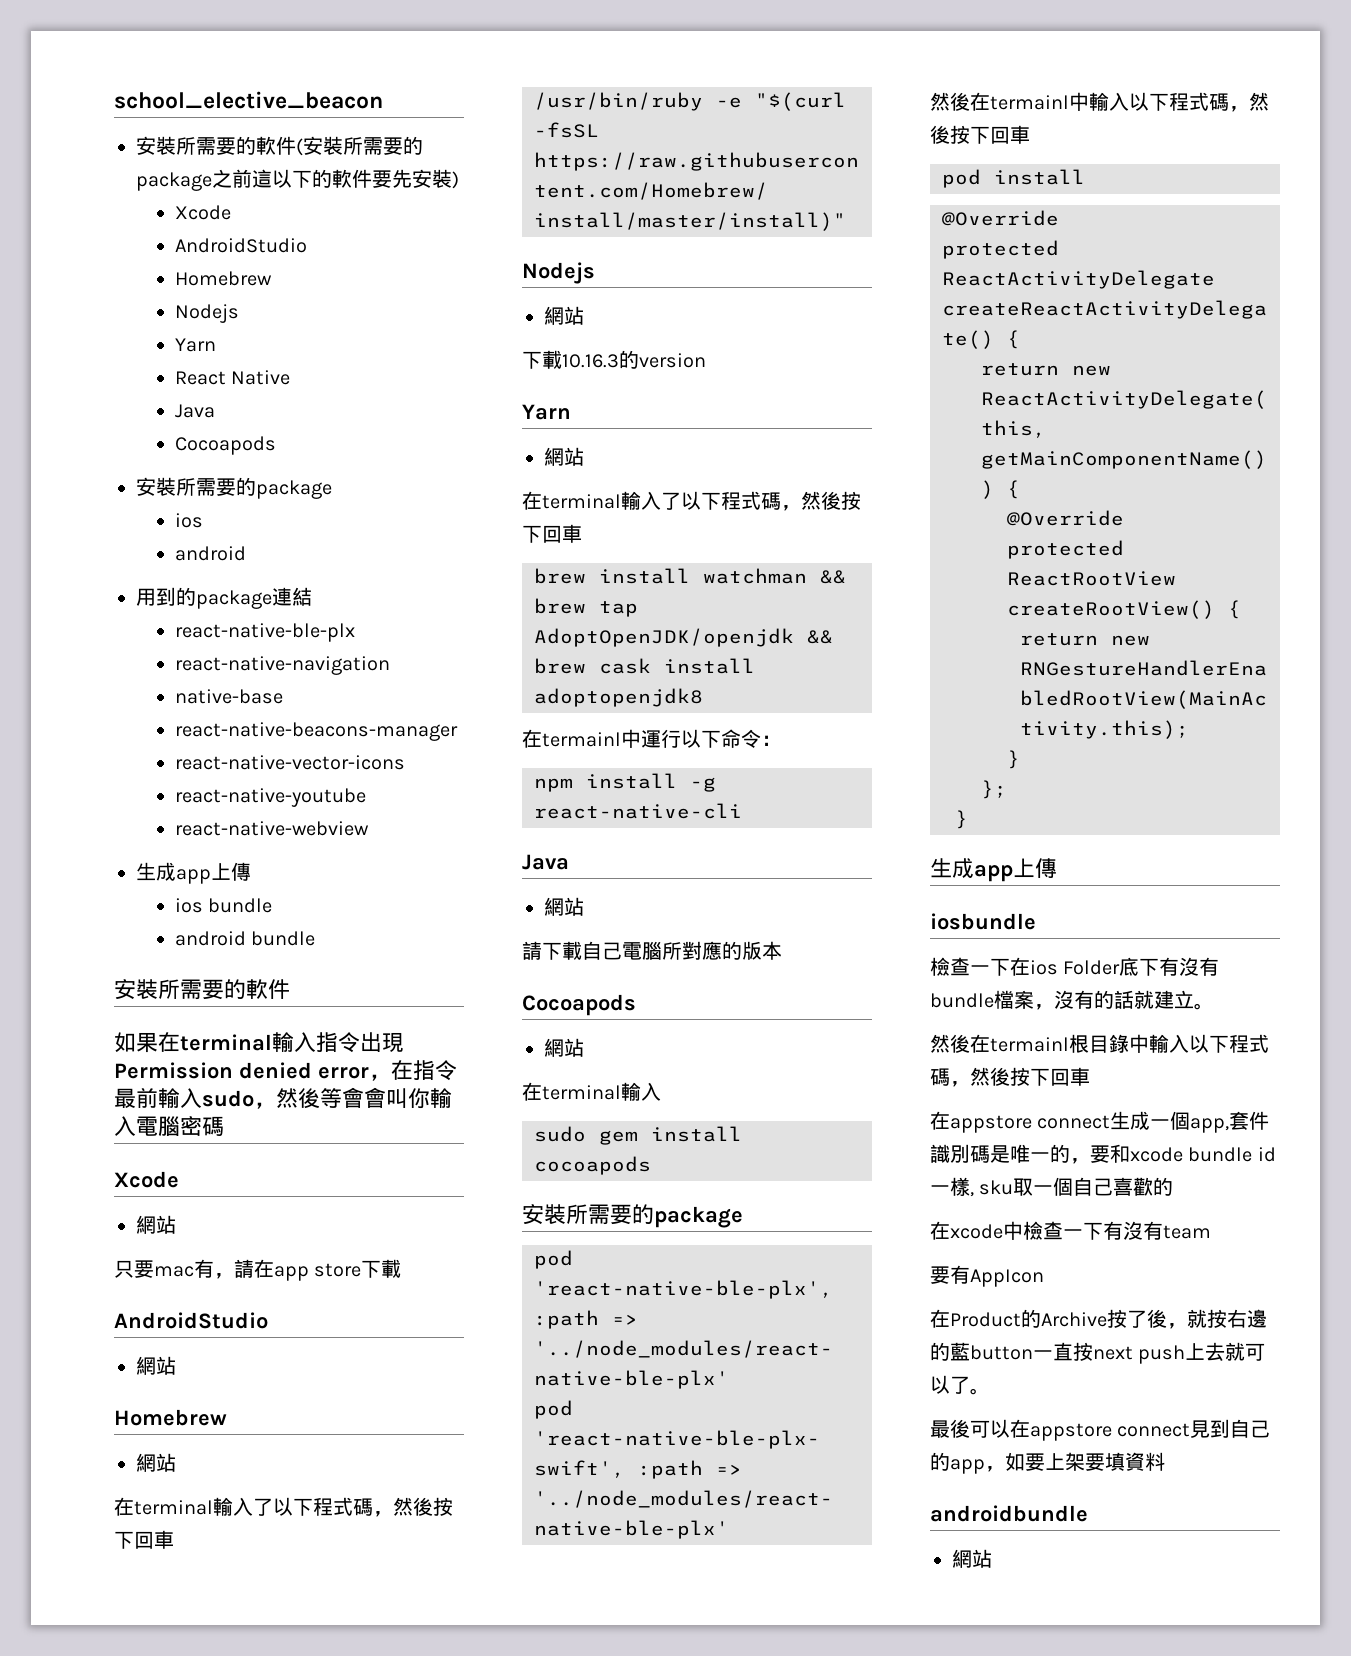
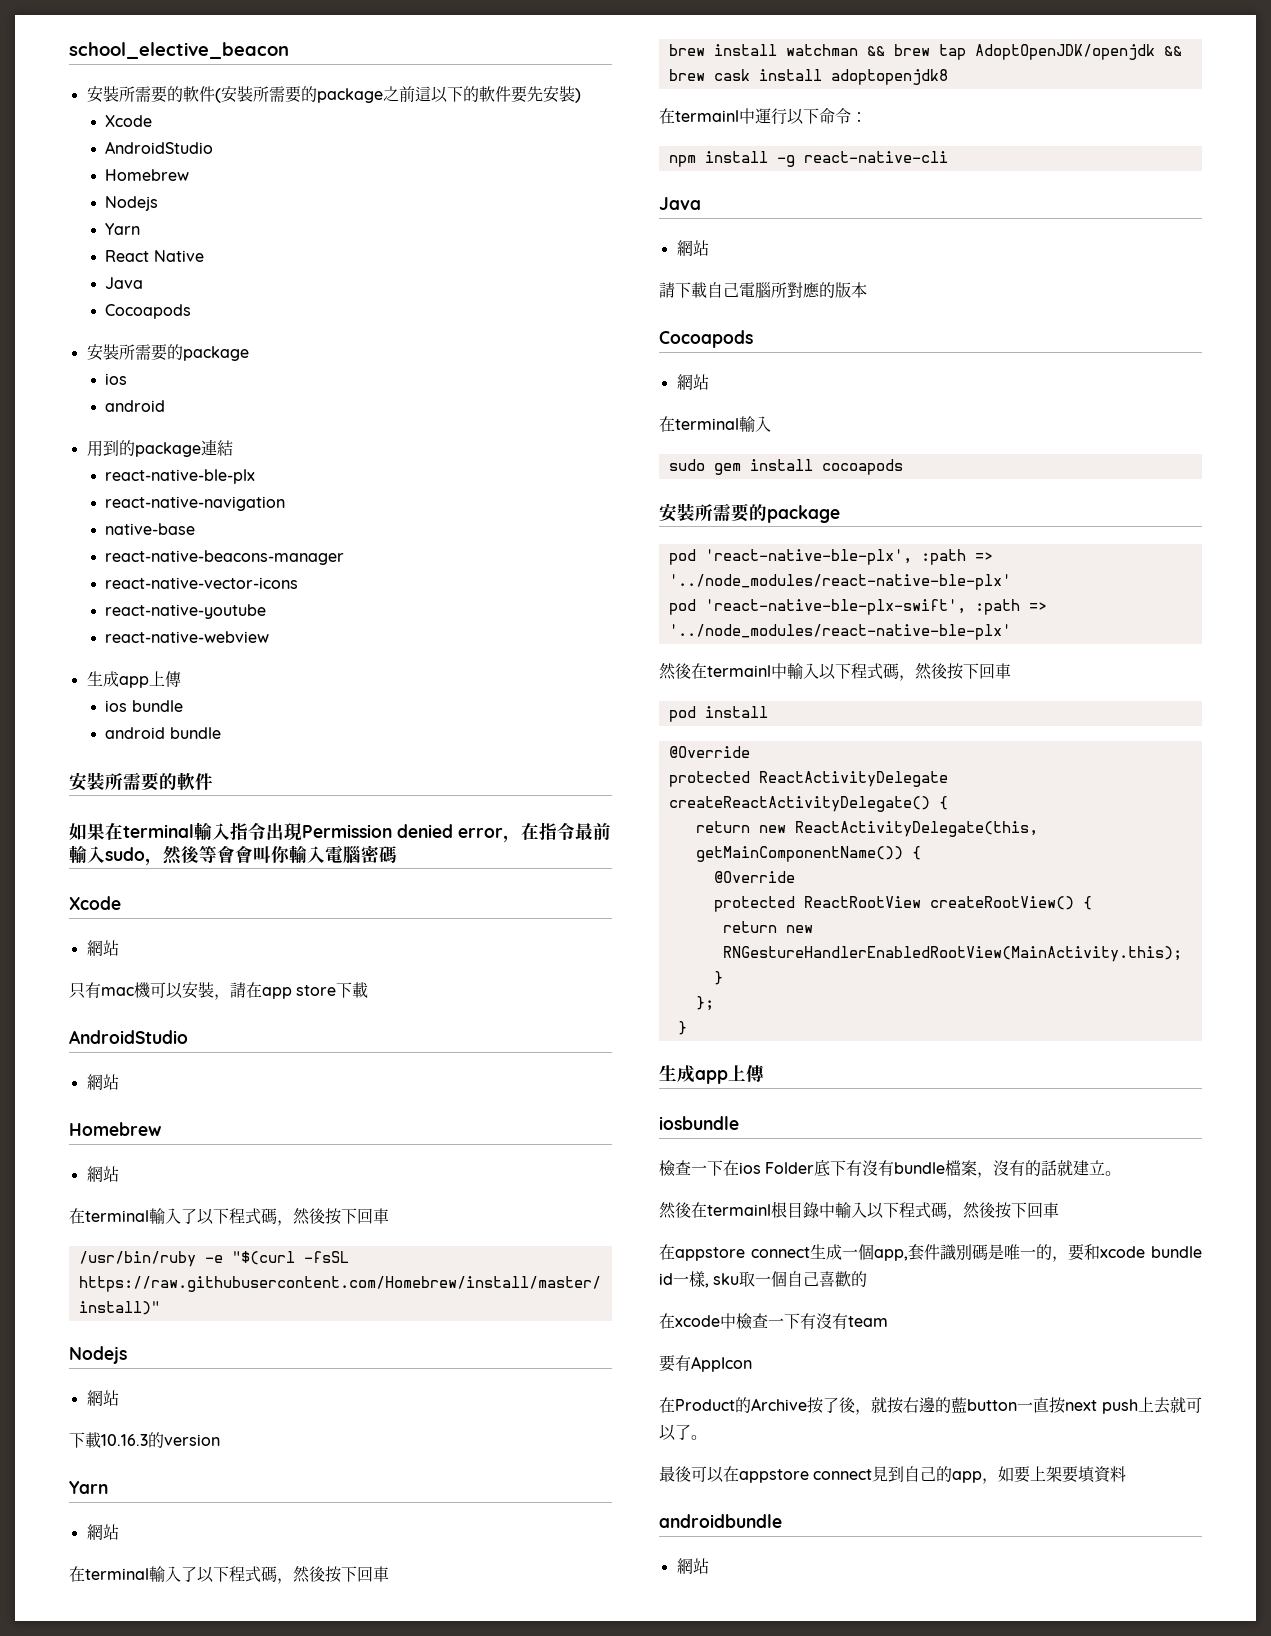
- 只要mac有，請在app store下載
+ 只有mac機可以安裝，請在app store下載

